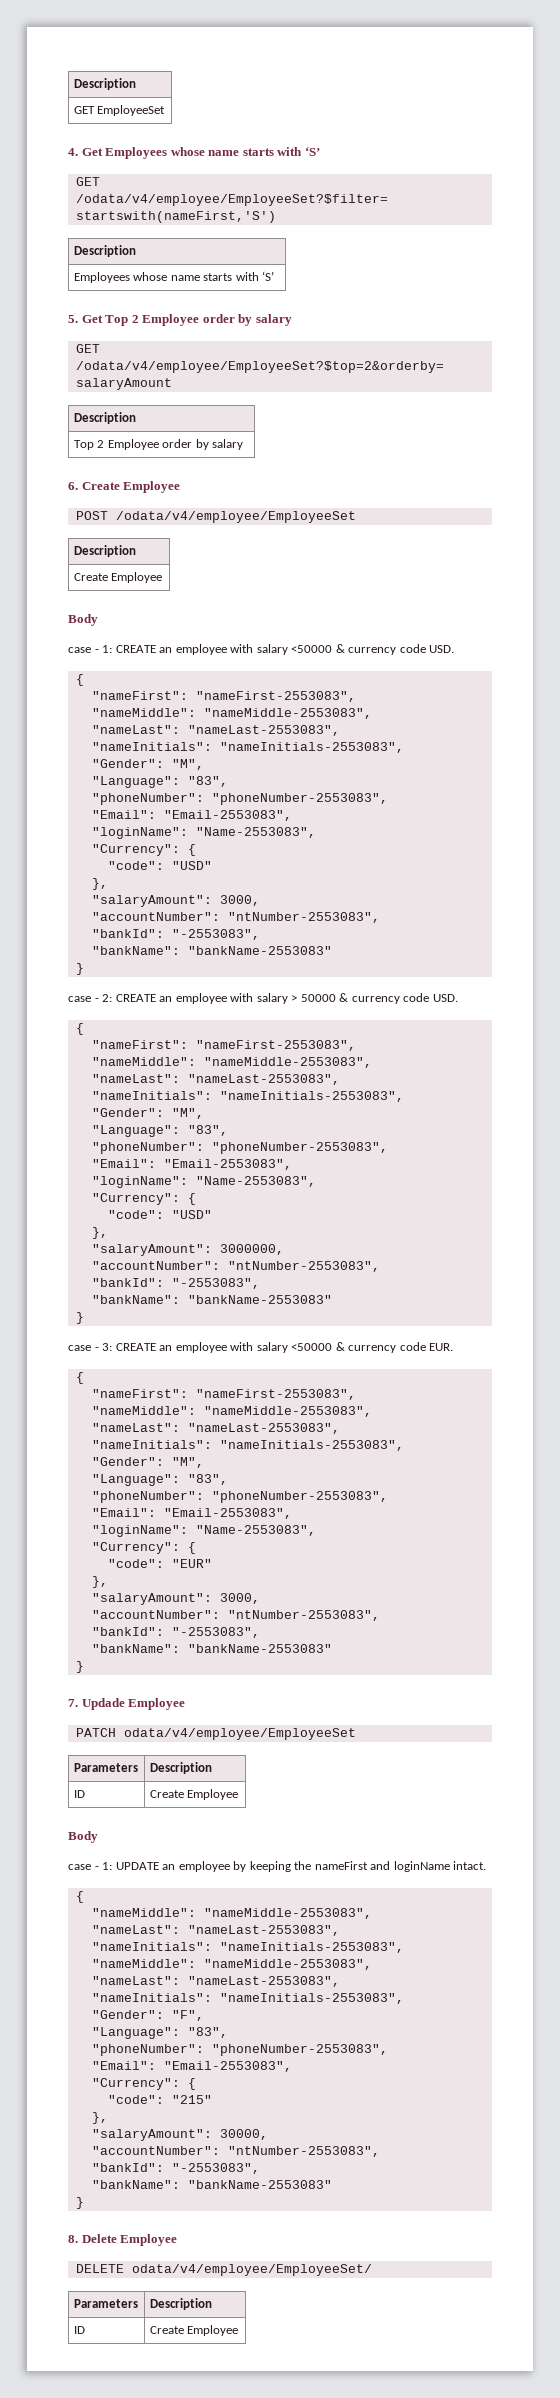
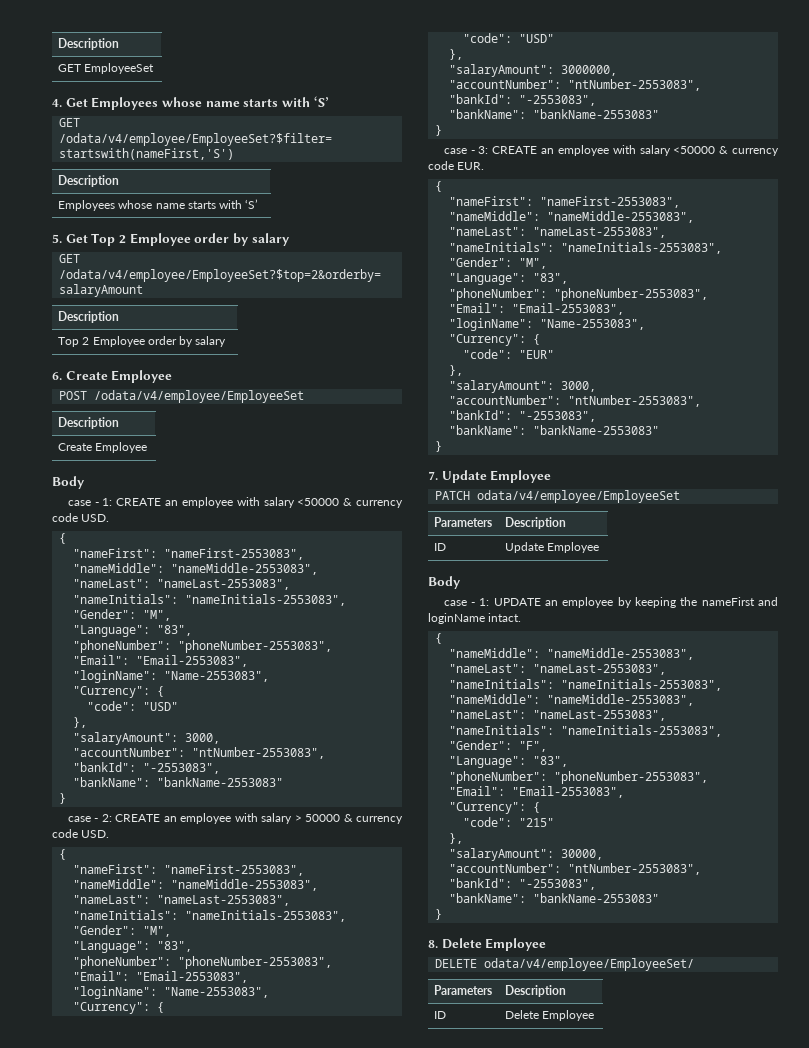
- 7. Updade Employee
+ 7. Update Employee
  PATCH odata/v4/employee/EmployeeSet
  Parameters | Description
- ID | Create Employee
+ ID | Update Employee
  DELETE odata/v4/employee/EmployeeSet/
  Parameters | Description
- ID | Create Employee
+ ID | Delete Employee

